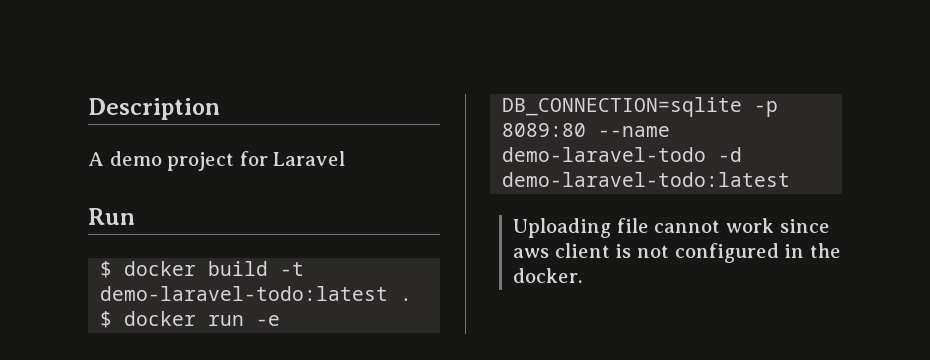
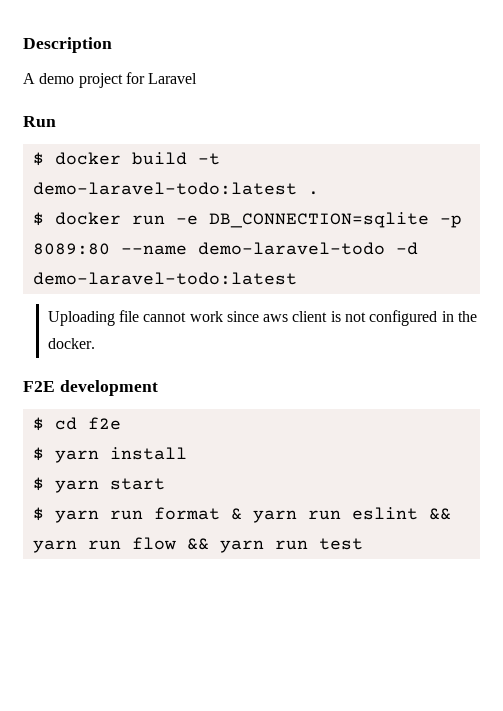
+ F2E development
+ $ cd f2e
+ $ yarn install
+ $ yarn start
+ $ yarn run format & yarn run eslint && yarn run flow && yarn run test

